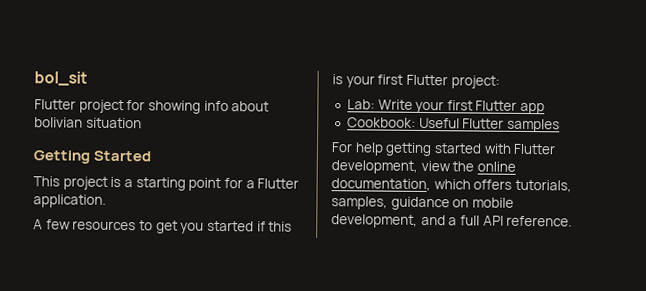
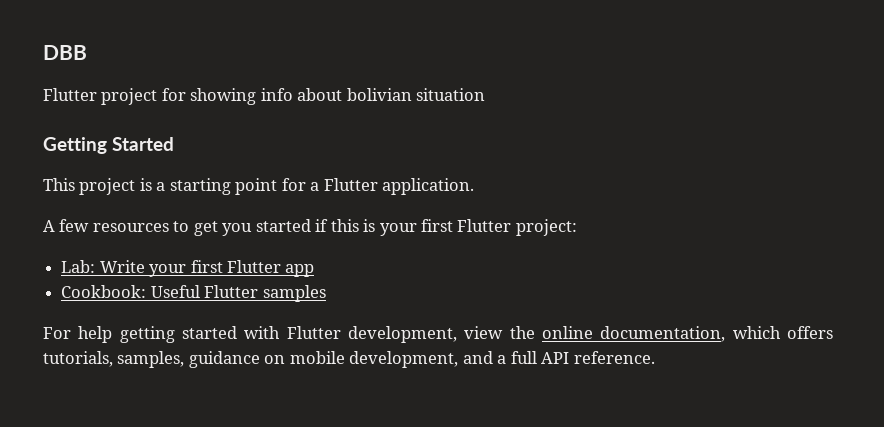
- bol_sit
+ DBB

